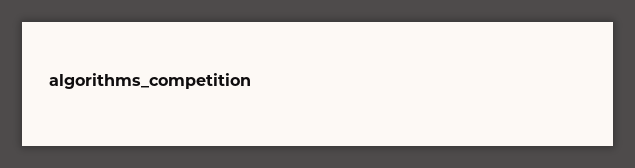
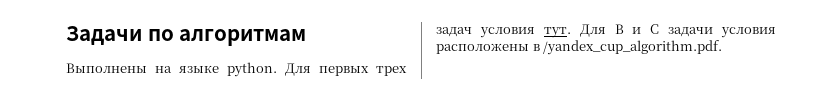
- algorithms_competition
+ Задачи по алгоритмам
+ Выполнены на языке python. Для первых трех задач условия тут. Для В и С задачи условия расположены в /yandex_cup_algorithm.pdf.

